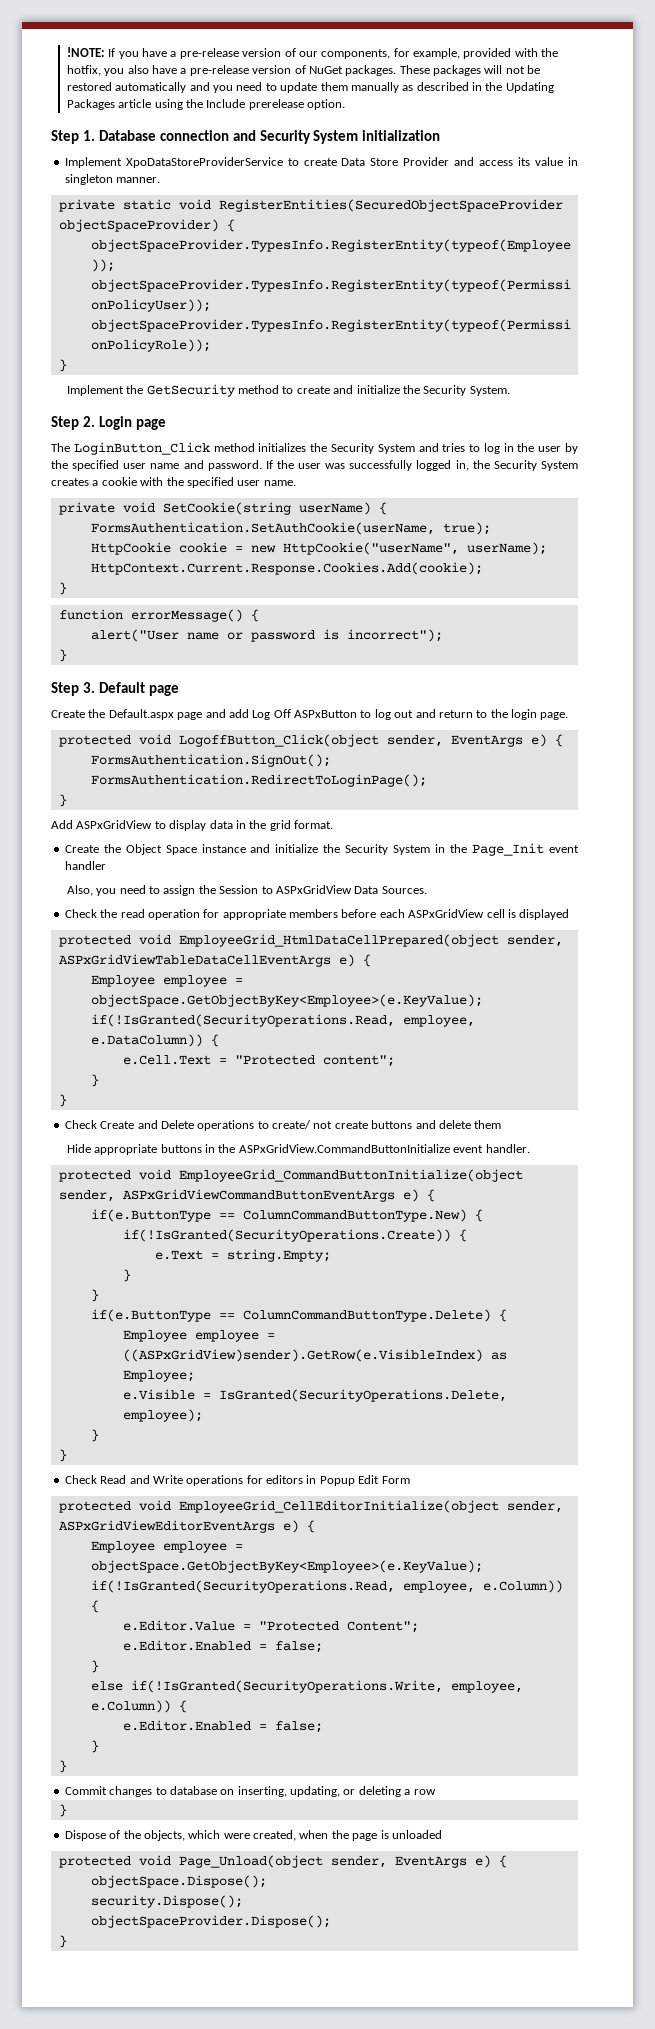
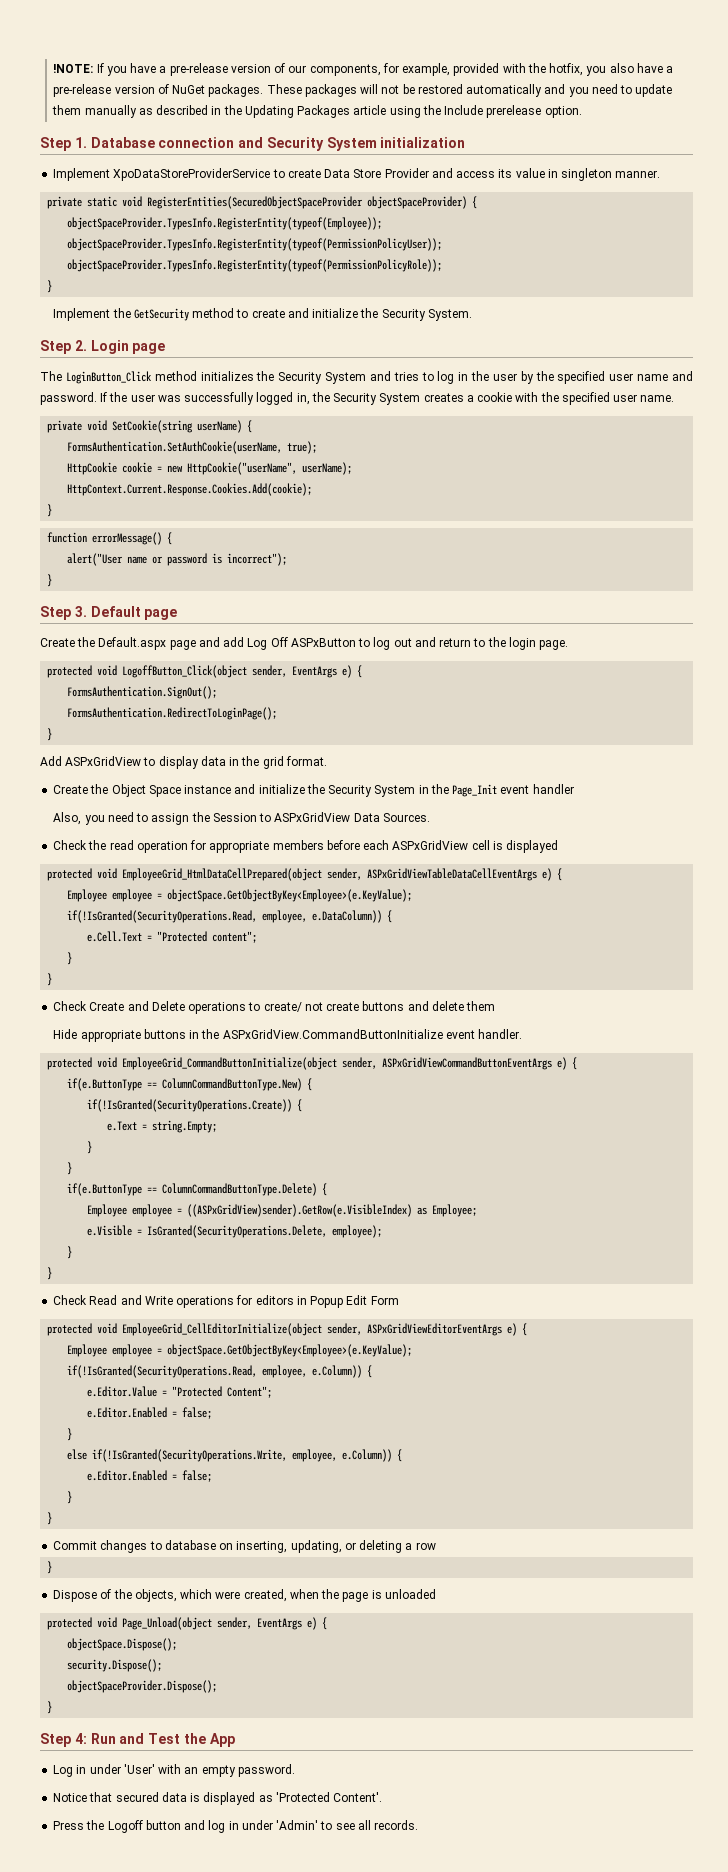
+ Step 4: Run and Test the App
+ Log in under 'User' with an empty password.
+ Notice that secured data is displayed as 'Protected Content'.
+ Press the Logoff button and log in under 'Admin' to see all records.

